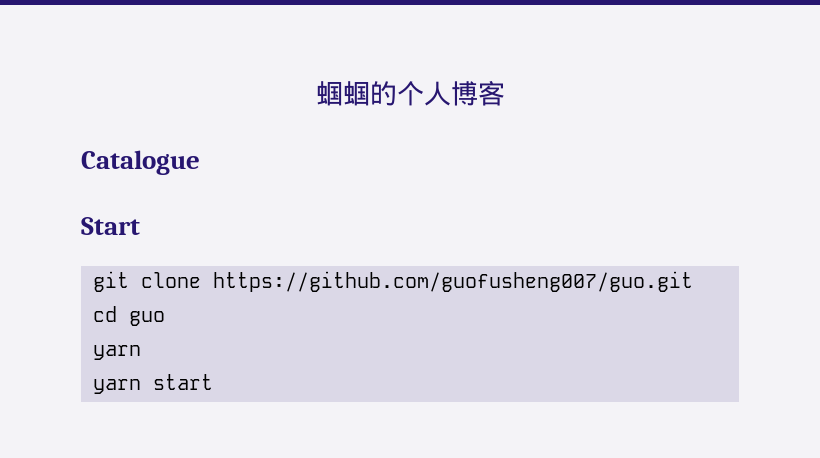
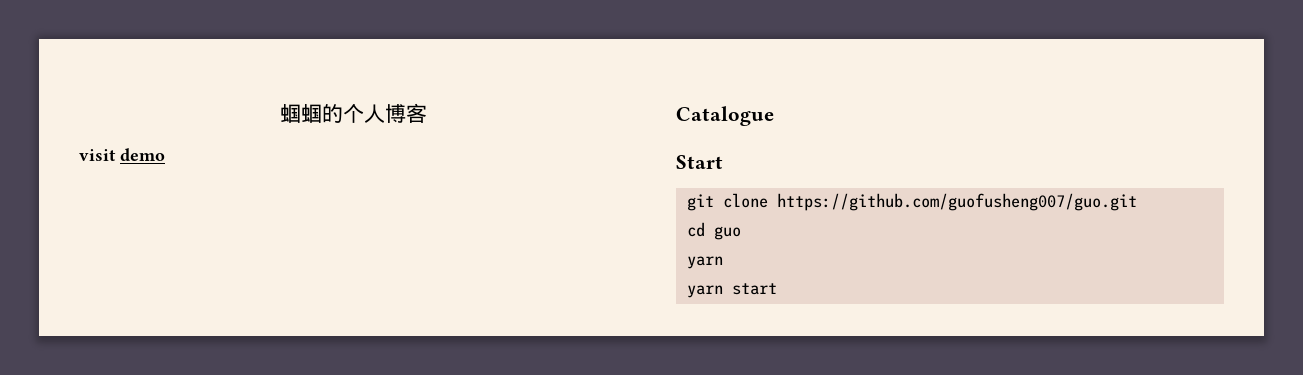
+ visit demo

